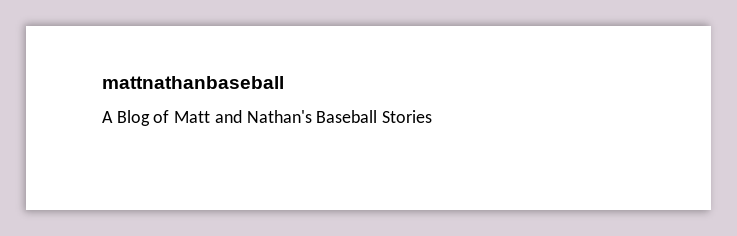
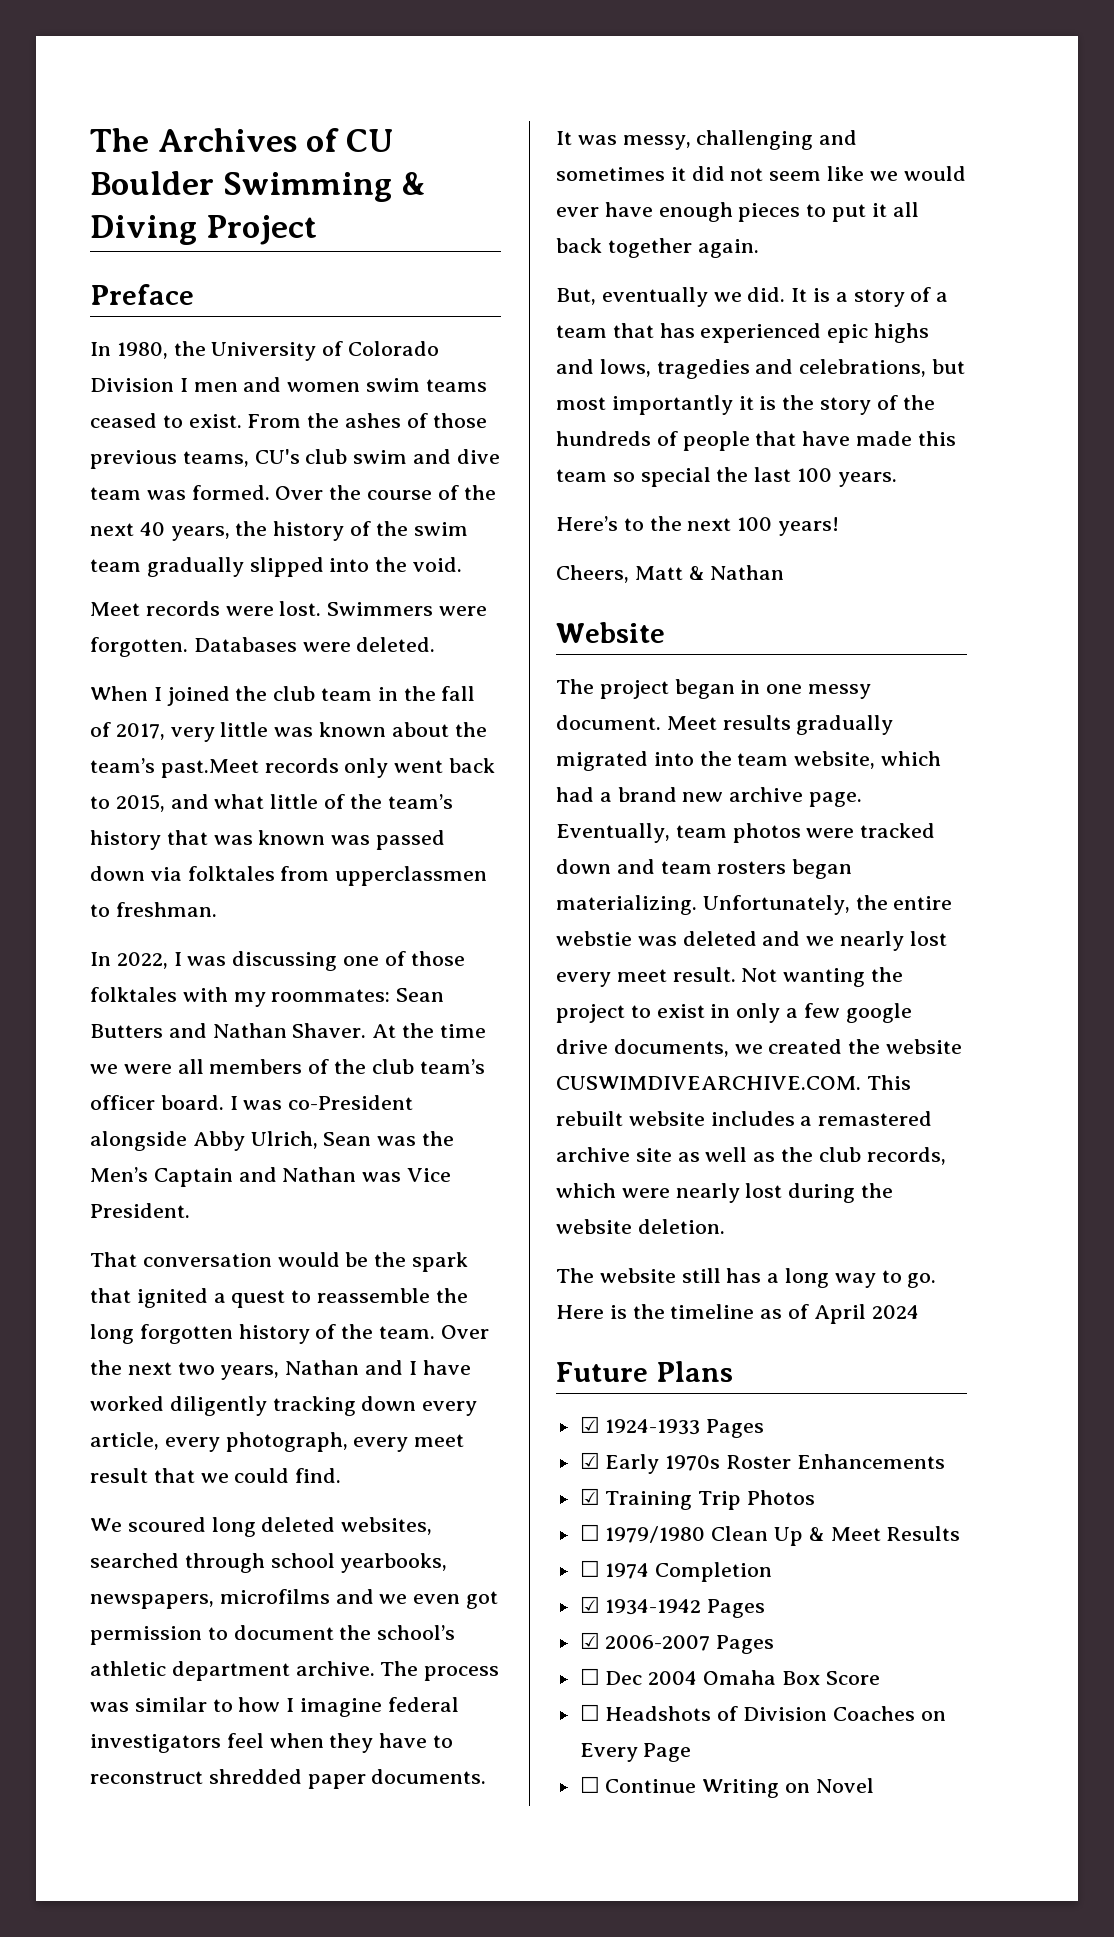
- mattnathanbaseball
- A Blog of Matt and Nathan's Baseball Stories
+ The Archives of CU Boulder Swimming & Diving Project
+ Preface
+ In 1980, the University of Colorado Division I men and women swim teams ceased to exist. From the ashes of those previous teams, CU's club swim and dive team was formed. Over the course of the next 40 years, the history of the swim team gradually slipped into the void.
+ Meet records were lost. Swimmers were forgotten. Databases were deleted.
+ When I joined the club team in the fall of 2017, very little was known about the team’s past.Meet records only went back to 2015, and what little of the team’s history that was known was passed down via folktales from upperclassmen to freshman.
+ In 2022, I was discussing one of those folktales with my roommates: Sean Butters and Nathan Shaver. At the time we were all members of the club team’s officer board. I was co-President alongside Abby Ulrich, Sean was the Men’s Captain and Nathan was Vice President.
+ That conversation would be the spark that ignited a quest to reassemble the long forgotten history of the team. Over the next two years, Nathan and I have worked diligently tracking down every article, every photograph, every meet result that we could find.
+ We scoured long deleted websites, searched through school yearbooks, newspapers, microfilms and we even got permission to document the school’s athletic department archive. The process was similar to how I imagine federal investigators feel when they have to reconstruct shredded paper documents. It was messy, challenging and sometimes it did not seem like we would ever have enough pieces to put it all back together again.
+ But, eventually we did. It is a story of a team that has experienced epic highs and lows, tragedies and celebrations, but most importantly it is the story of the hundreds of people that have made this team so special the last 100 years.
+ Here’s to the next 100 years!
+ Cheers, Matt & Nathan
+ Website
+ The project began in one messy document. Meet results gradually migrated into the team website, which had a brand new archive page. Eventually, team photos were tracked down and team rosters began materializing. Unfortunately, the entire webstie was deleted and we nearly lost every meet result. Not wanting the project to exist in only a few google drive documents, we created the website CUSWIMDIVEARCHIVE.COM. This rebuilt website includes a remastered archive site as well as the club records, which were nearly lost during the website deletion.
+ The website still has a long way to go. Here is the timeline as of April 2024
+ Future Plans
+ ☑ 1924-1933 Pages
+ ☑ Early 1970s Roster Enhancements
+ ☑ Training Trip Photos
+ ☐ 1979/1980 Clean Up & Meet Results
+ ☐ 1974 Completion
+ ☑ 1934-1942 Pages
+ ☑ 2006-2007 Pages
+ ☐ Dec 2004 Omaha Box Score
+ ☐ Headshots of Division Coaches on Every Page
+ ☐ Continue Writing on Novel

